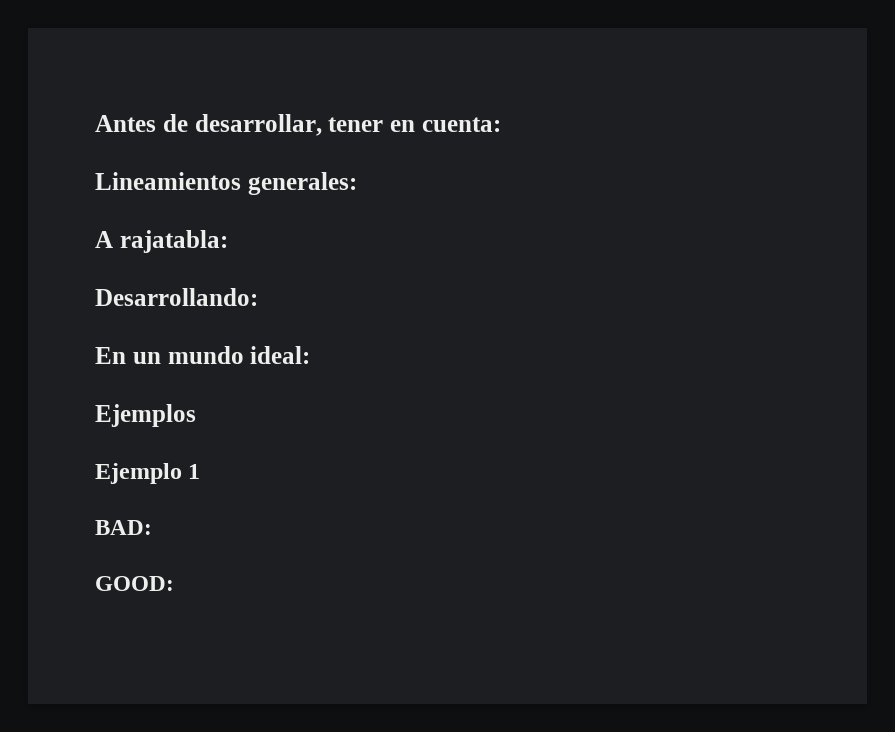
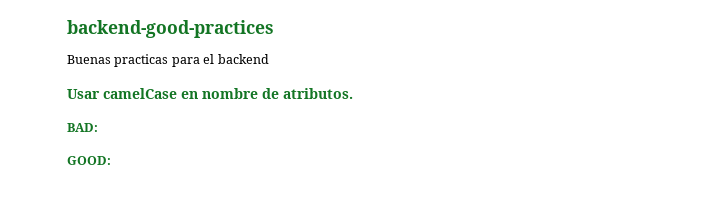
- Antes de desarrollar, tener en cuenta:
- Lineamientos generales:
- A rajatabla:
- Desarrollando:
- En un mundo ideal:
- Ejemplos
- Ejemplo 1
+ backend-good-practices
+ Buenas practicas para el backend
+ Usar camelCase en nombre de atributos.

